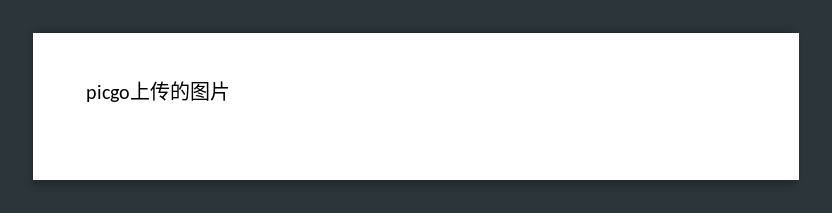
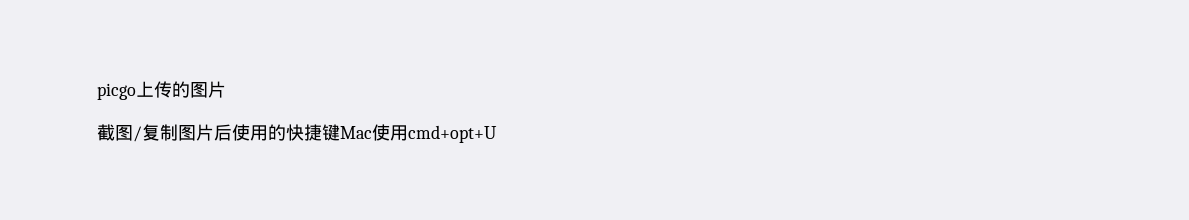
+ 截图/复制图片后使用的快捷键Mac使用cmd+opt+U

